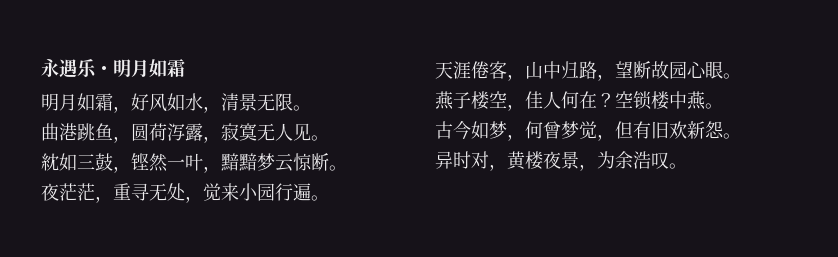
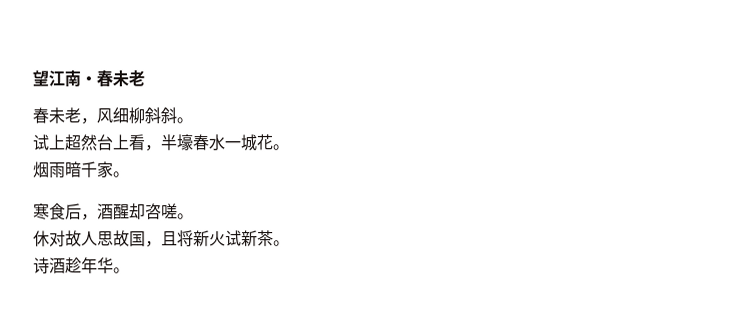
- 永遇乐・明月如霜
- 明月如霜，好风如水，清景无限。
- 曲港跳鱼，圆荷泻露，寂寞无人见。
- 紞如三鼓，铿然一叶，黯黯梦云惊断。
- 夜茫茫，重寻无处，觉来小园行遍。
- 天涯倦客，山中归路，望断故园心眼。
- 燕子楼空，佳人何在？空锁楼中燕。
- 古今如梦，何曾梦觉，但有旧欢新怨。
- 异时对，黄楼夜景，为余浩叹。
+ 望江南・春未老
+ 春未老，风细柳斜斜。
+ 试上超然台上看，半壕春水一城花。
+ 烟雨暗千家。
+ 寒食后，酒醒却咨嗟。
+ 休对故人思故国，且将新火试新茶。
+ 诗酒趁年华。

